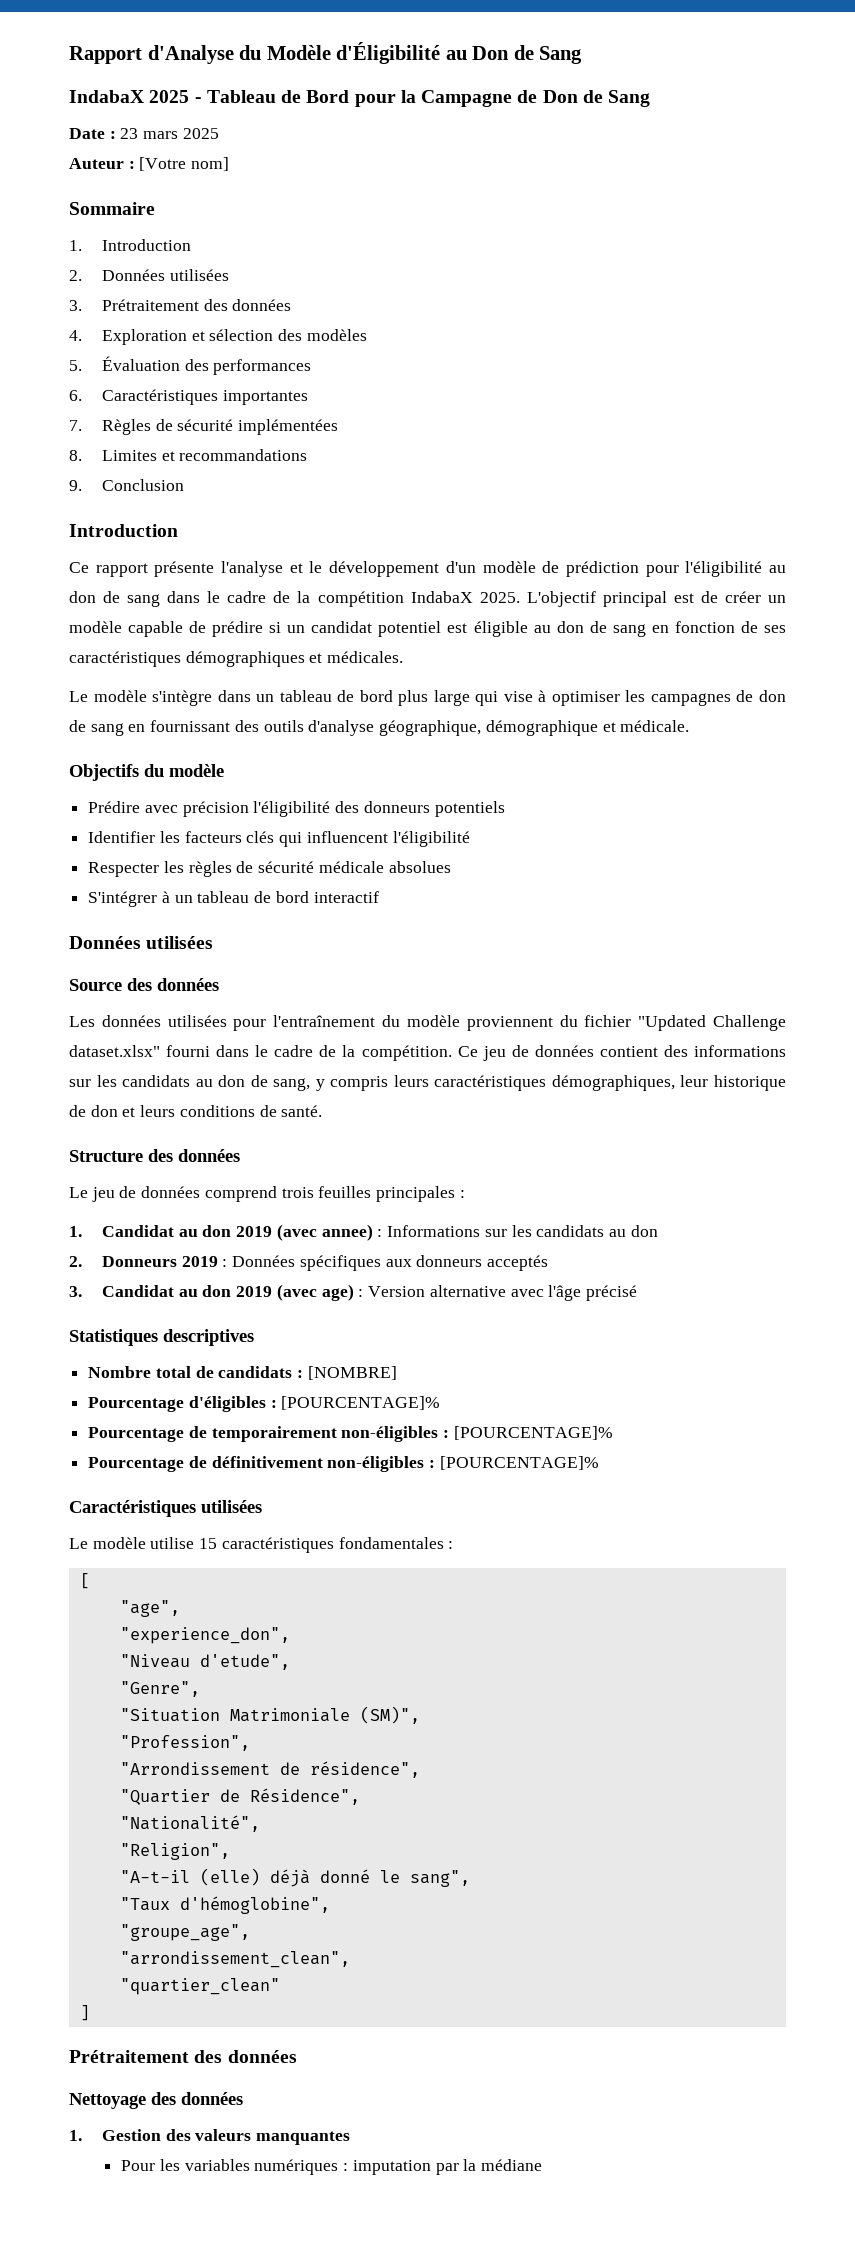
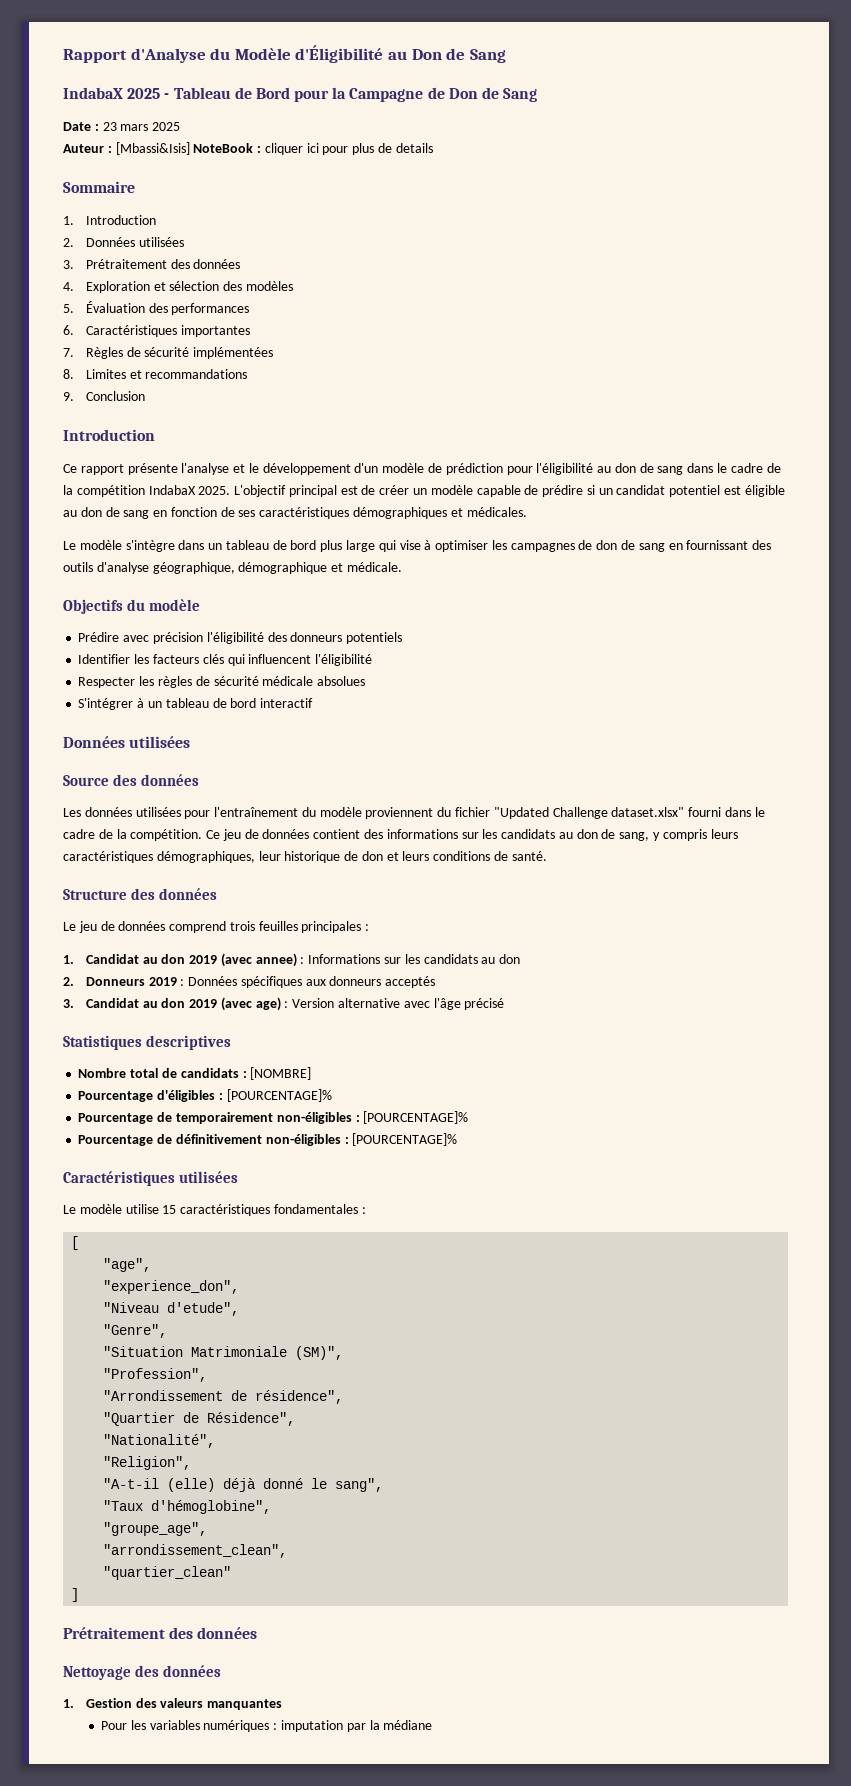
- Auteur : [Votre nom]
+ Auteur : [Mbassi&Isis] NoteBook : cliquer ici pour plus de details

